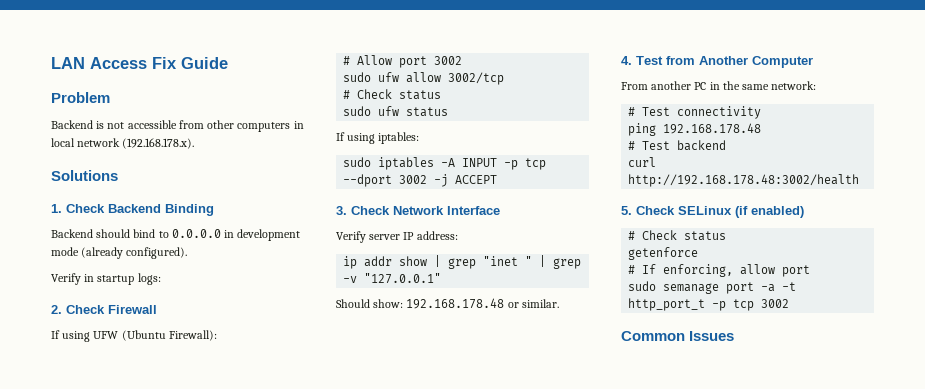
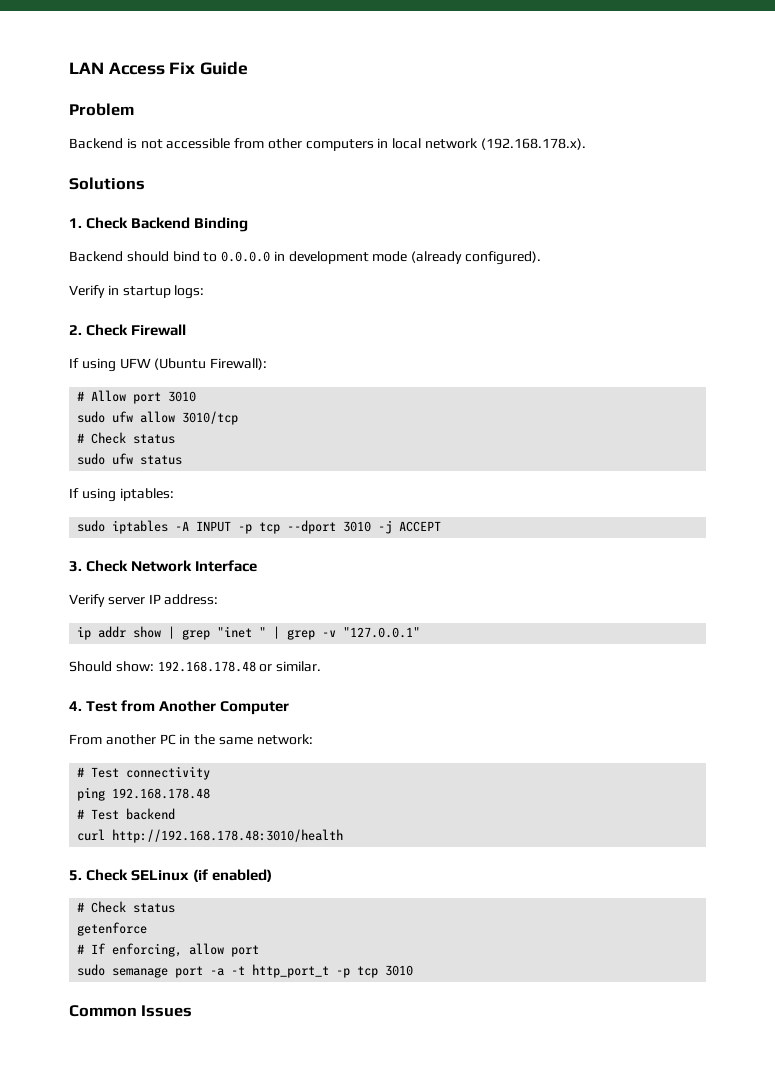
- # Allow port 3002
+ # Allow port 3010
- sudo ufw allow 3002/tcp
+ sudo ufw allow 3010/tcp
- sudo iptables -A INPUT -p tcp --dport 3002 -j ACCEPT
+ sudo iptables -A INPUT -p tcp --dport 3010 -j ACCEPT
- curl http://192.168.178.48:3002/health
+ curl http://192.168.178.48:3010/health
- sudo semanage port -a -t http_port_t -p tcp 3002
+ sudo semanage port -a -t http_port_t -p tcp 3010

